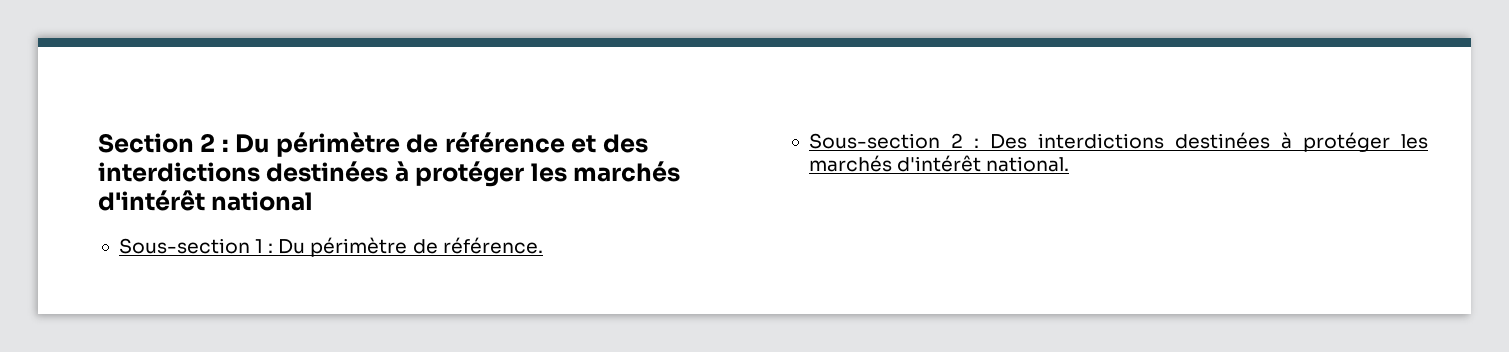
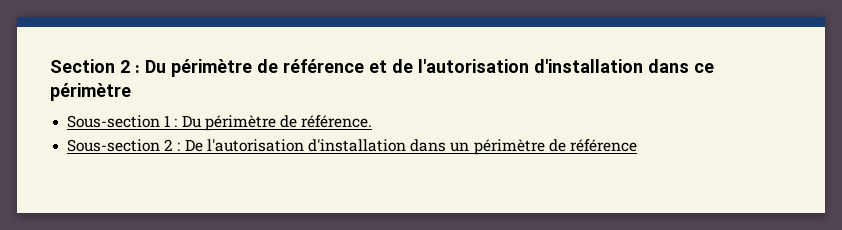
- Section 2 : Du périmètre de référence et des interdictions destinées à protéger les marchés d'intérêt national
+ Section 2 : Du périmètre de référence et de l'autorisation d'installation dans ce périmètre
- Sous-section 2 : Des interdictions destinées à protéger les marchés d'intérêt national.
+ Sous-section 2 : De l'autorisation d'installation dans un périmètre de référence

